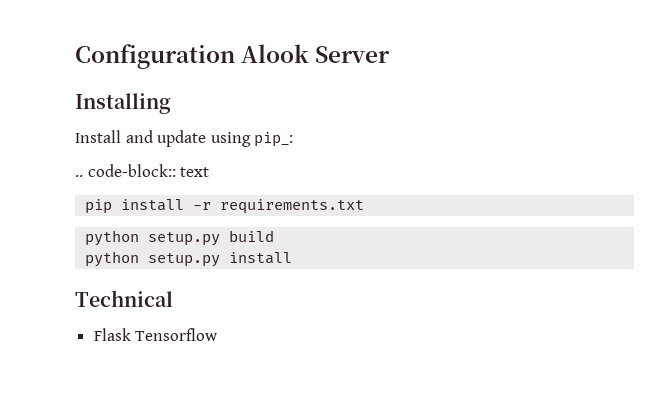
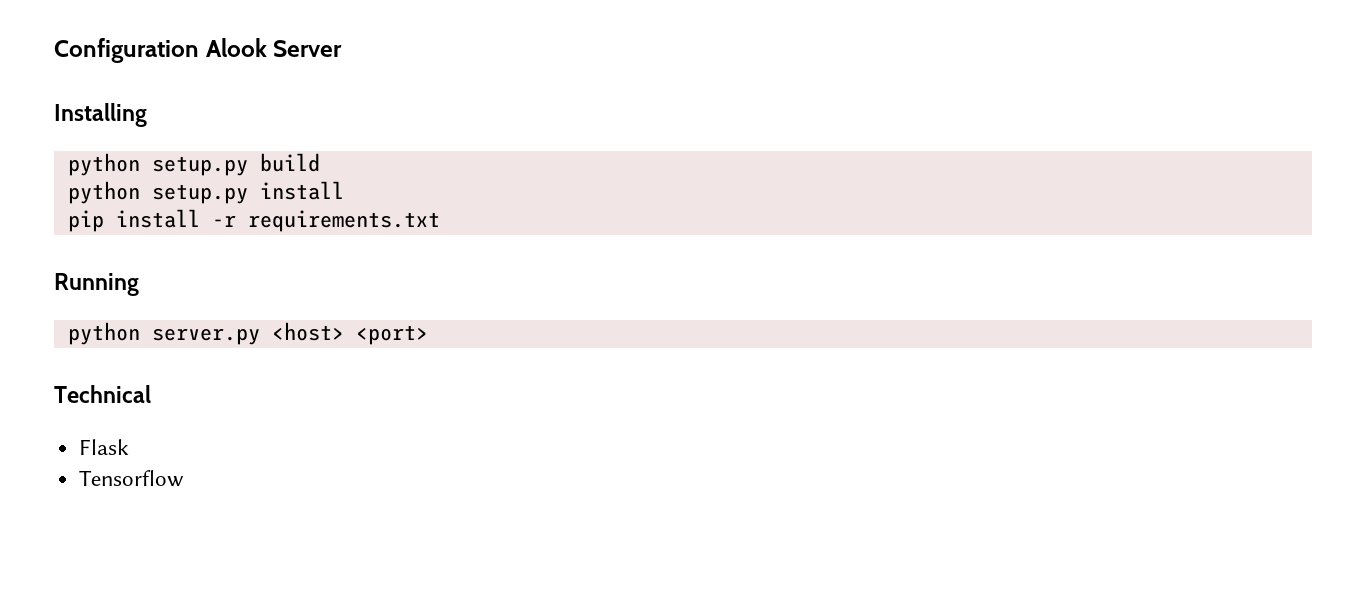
- Install and update using pip_:
- .. code-block:: text
- pip install -r requirements.txt
+ pip install -r requirements.txt
+ Running
+ python server.py <host> <port>
- Flask Tensorflow
+ Flask
+ Tensorflow

